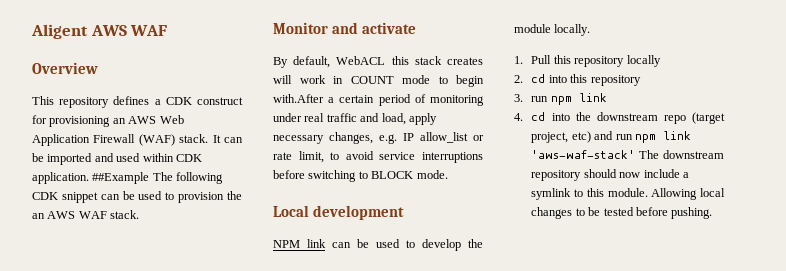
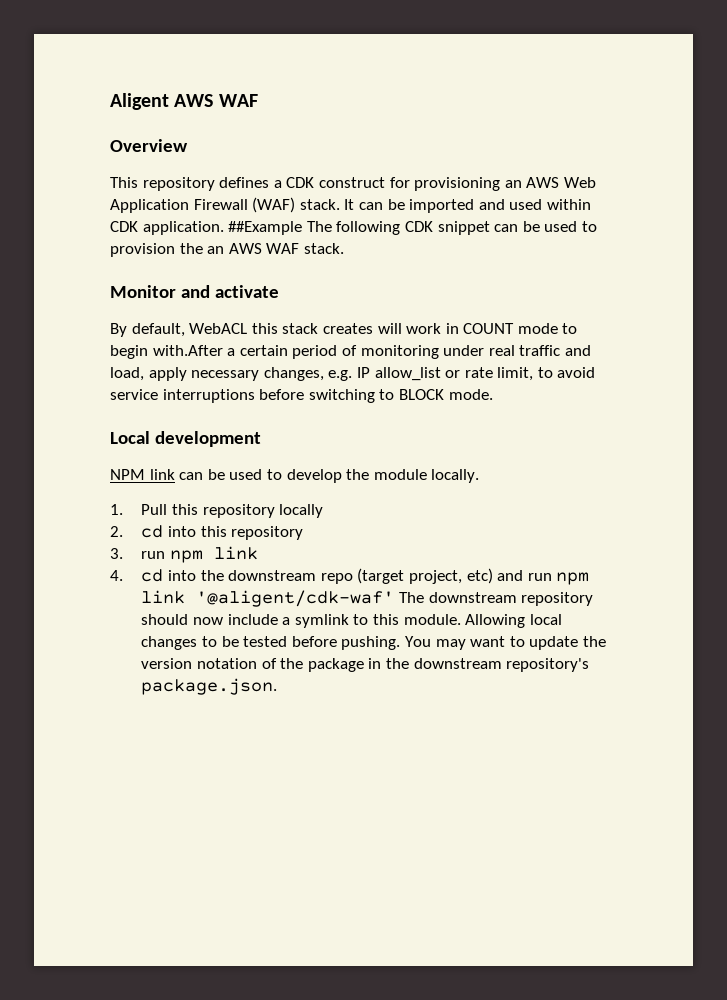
- 4. cd into the downstream repo (target project, etc) and run npm link 'aws-waf-stack' The downstream repository should now include a symlink to this module.
+ 4. cd into the downstream repo (target project, etc) and run npm link '@aligent/cdk-waf' The downstream repository should now include a symlink to this module.
+ You may want to update the version notation of the package in the downstream repository's package.json.

